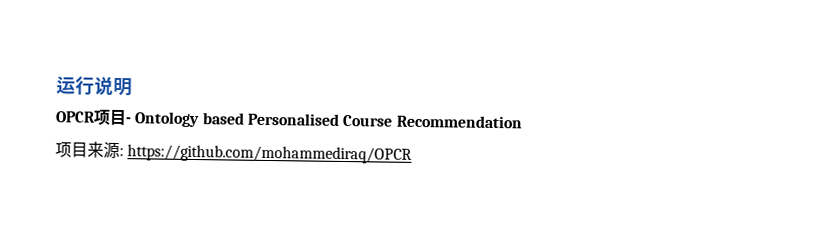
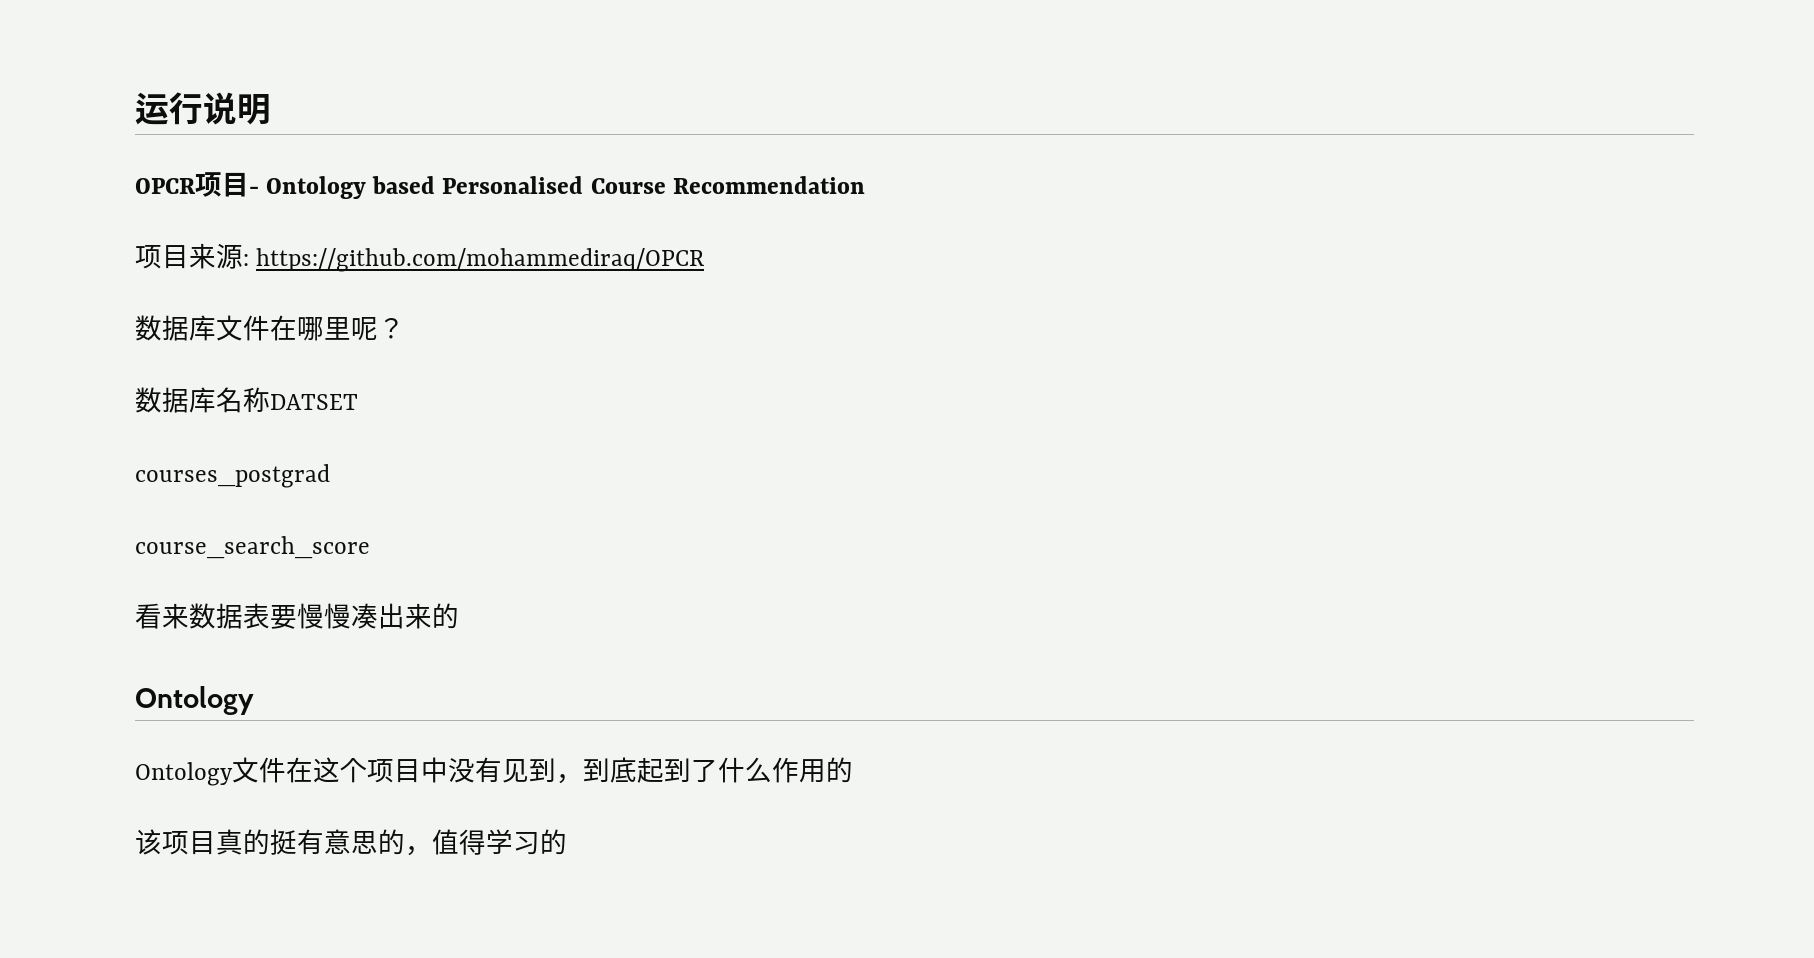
+ 数据库文件在哪里呢？
+ 数据库名称DATSET
+ courses_postgrad
+ course_search_score
+ 看来数据表要慢慢凑出来的
+ Ontology
+ Ontology文件在这个项目中没有见到，到底起到了什么作用的
+ 该项目真的挺有意思的，值得学习的

